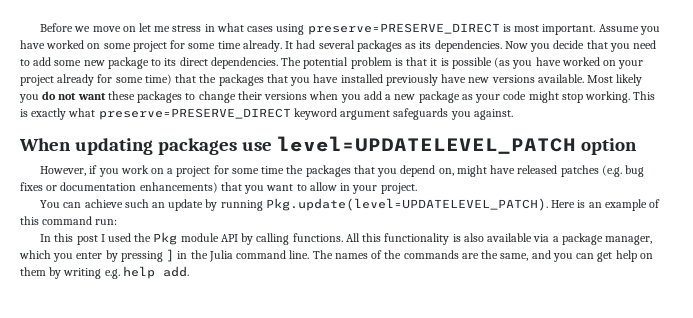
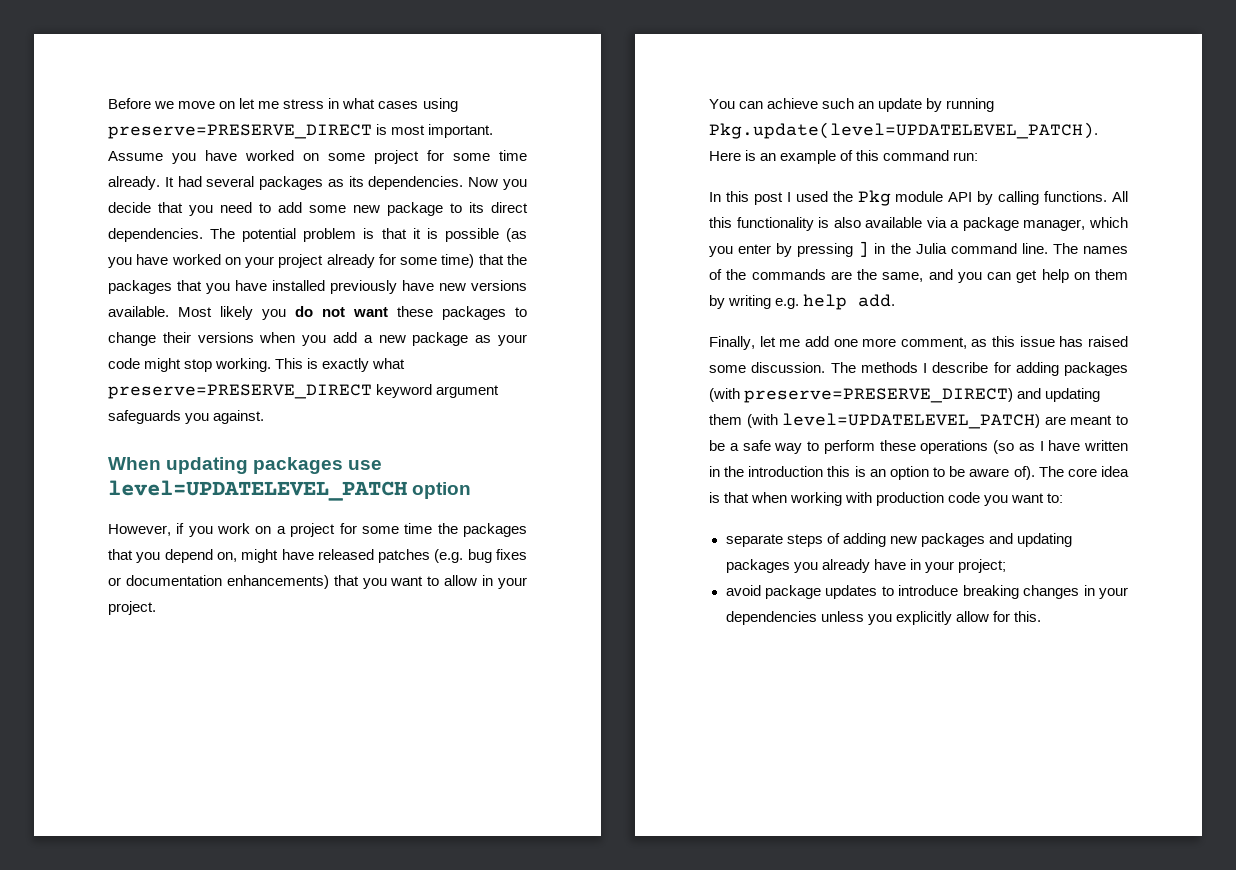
+ Finally, let me add one more comment, as this issue has raised some discussion. The methods I describe for adding packages (with preserve=PRESERVE_DIRECT) and updating them (with level=UPDATELEVEL_PATCH) are meant to be a safe way to perform these operations (so as I have written in the introduction this is an option to be aware of). The core idea is that when working with production code you want to:
+ separate steps of adding new packages and updating packages you already have in your project;
+ avoid package updates to introduce breaking changes in your dependencies unless you explicitly allow for this.

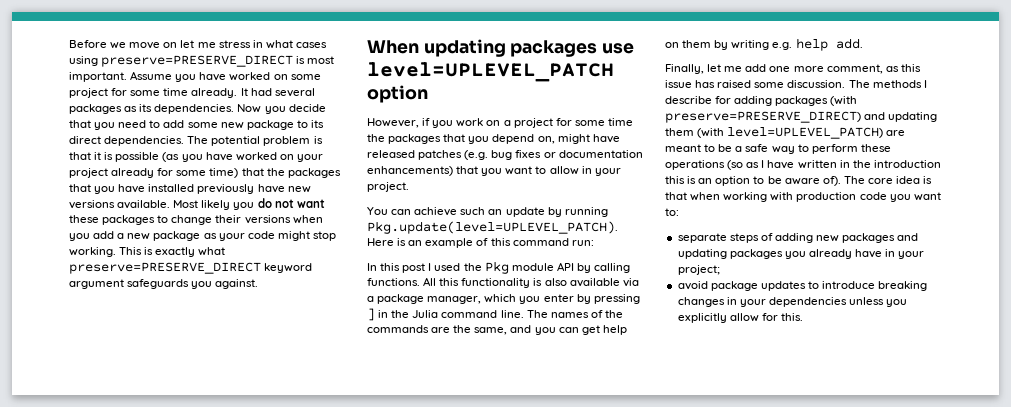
- When updating packages use level=UPDATELEVEL_PATCH option
+ When updating packages use level=UPLEVEL_PATCH option
- You can achieve such an update by running Pkg.update(level=UPDATELEVEL_PATCH). Here is an example of this command run:
+ You can achieve such an update by running Pkg.update(level=UPLEVEL_PATCH). Here is an example of this command run:
- The methods I describe for adding packages (with preserve=PRESERVE_DIRECT) and updating them (with level=UPDATELEVEL_PATCH) are meant to be a safe way to perform these operations (so as I have written in the introduction this is an option to be aware of).
+ The methods I describe for adding packages (with preserve=PRESERVE_DIRECT) and updating them (with level=UPLEVEL_PATCH) are meant to be a safe way to perform these operations (so as I have written in the introduction this is an option to be aware of).

